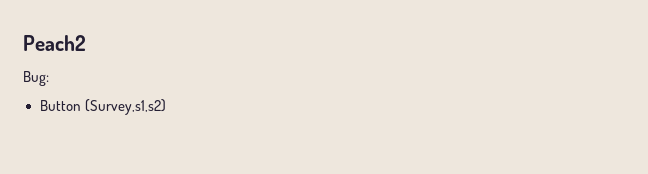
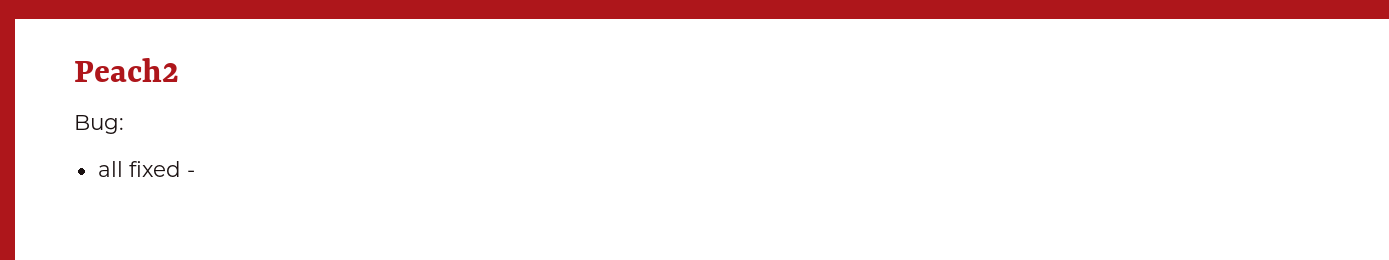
- Button (Survey,s1,s2)
+ all fixed -

